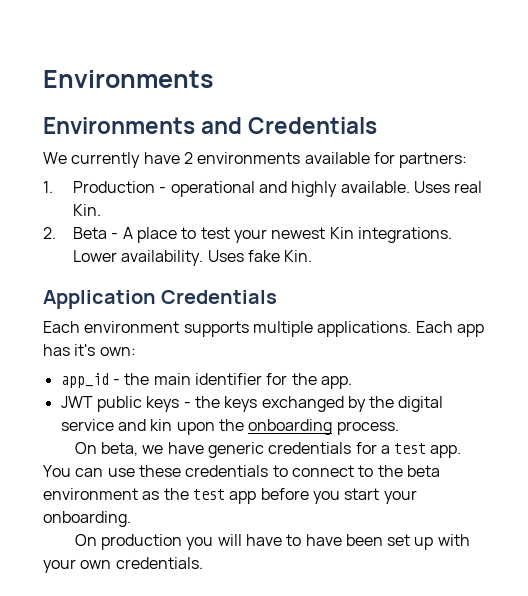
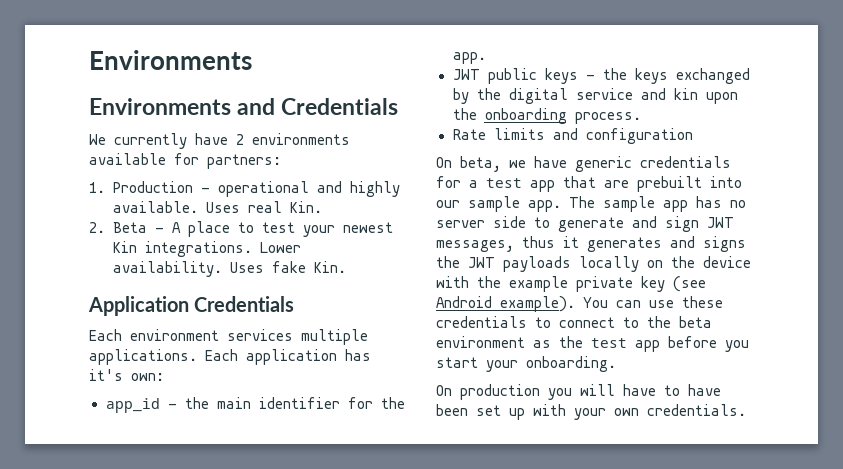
- Each environment supports multiple applications.
+ Each environment services multiple applications.
- Each app has it's own:
+ Each application has it's own:
+ Rate limits and configuration
- On beta, we have generic credentials for a test app.
+ On beta, we have generic credentials for a test app that are prebuilt into our sample app. The sample app has no server side to generate and sign JWT messages, thus it generates and signs the JWT payloads locally on the device with the example private key (see Android example).

